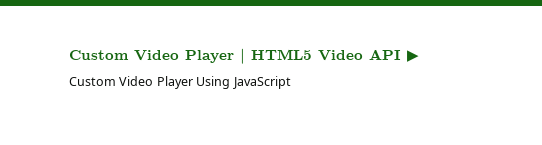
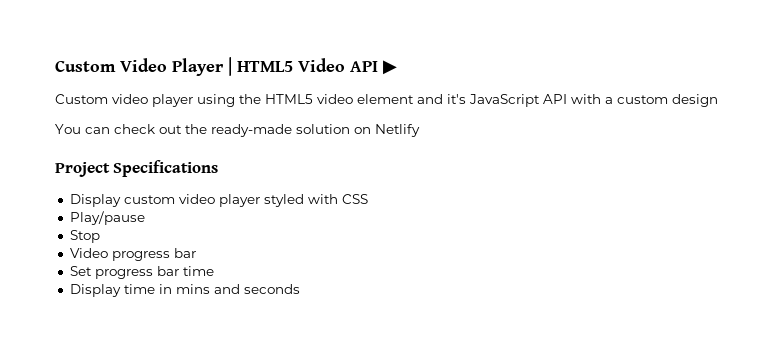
- Custom Video Player Using JavaScript
+ Custom video player using the HTML5 video element and it's JavaScript API with a custom design
+ You can check out the ready-made solution on Netlify
+ Project Specifications
+ Display custom video player styled with CSS
+ Play/pause
+ Stop
+ Video progress bar
+ Set progress bar time
+ Display time in mins and seconds

